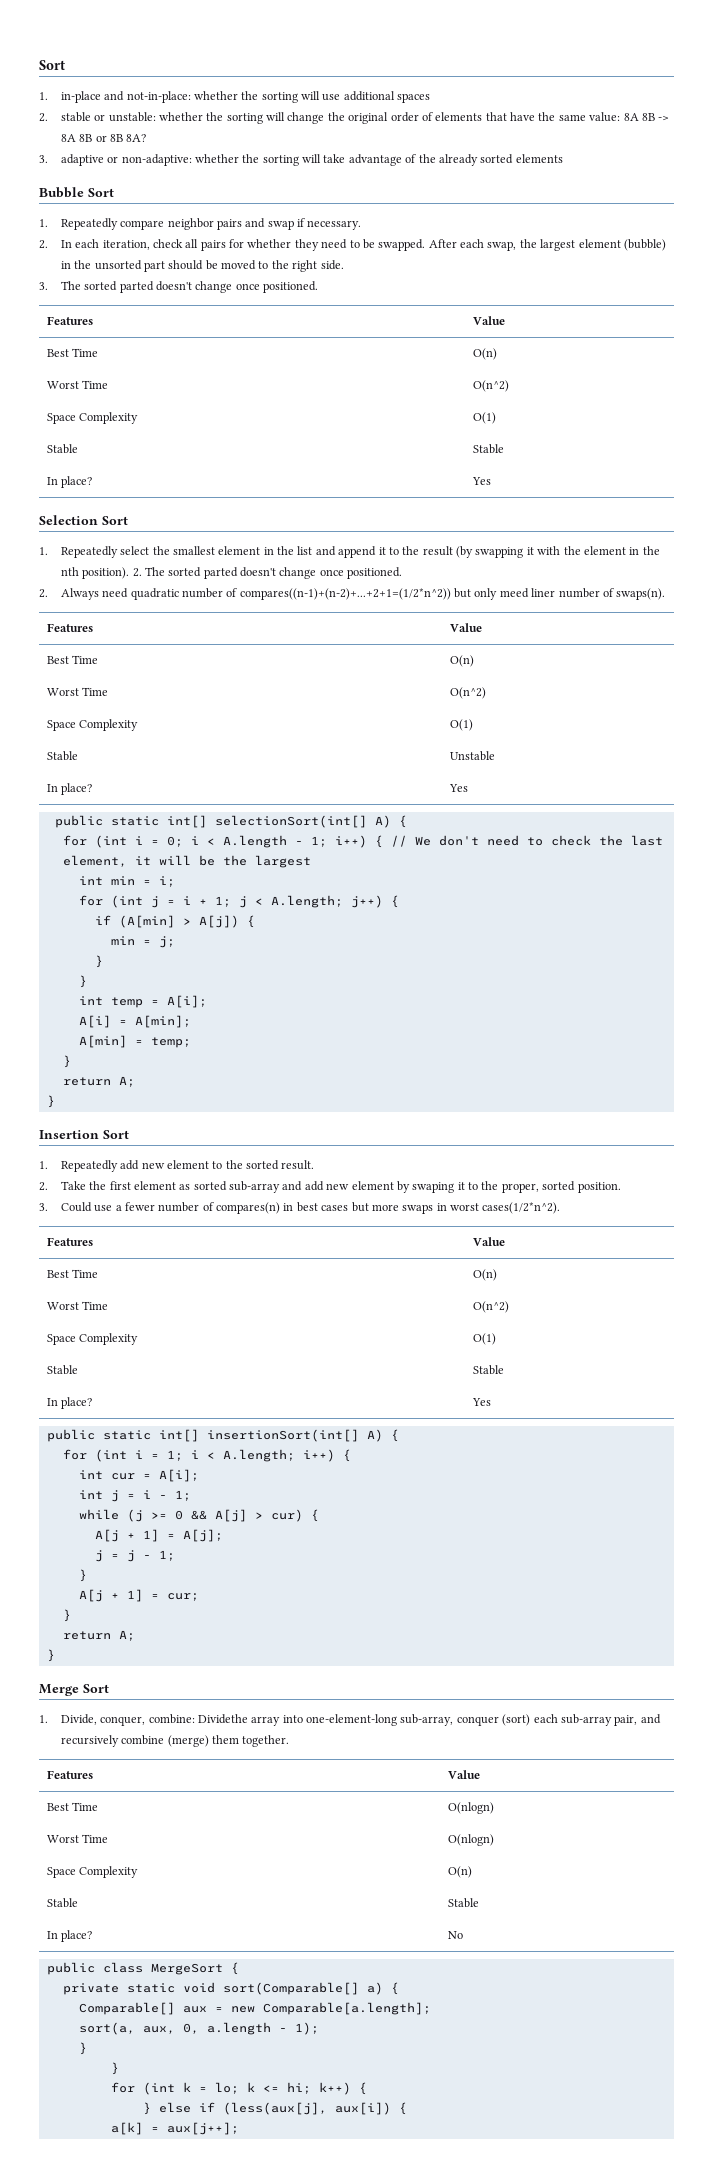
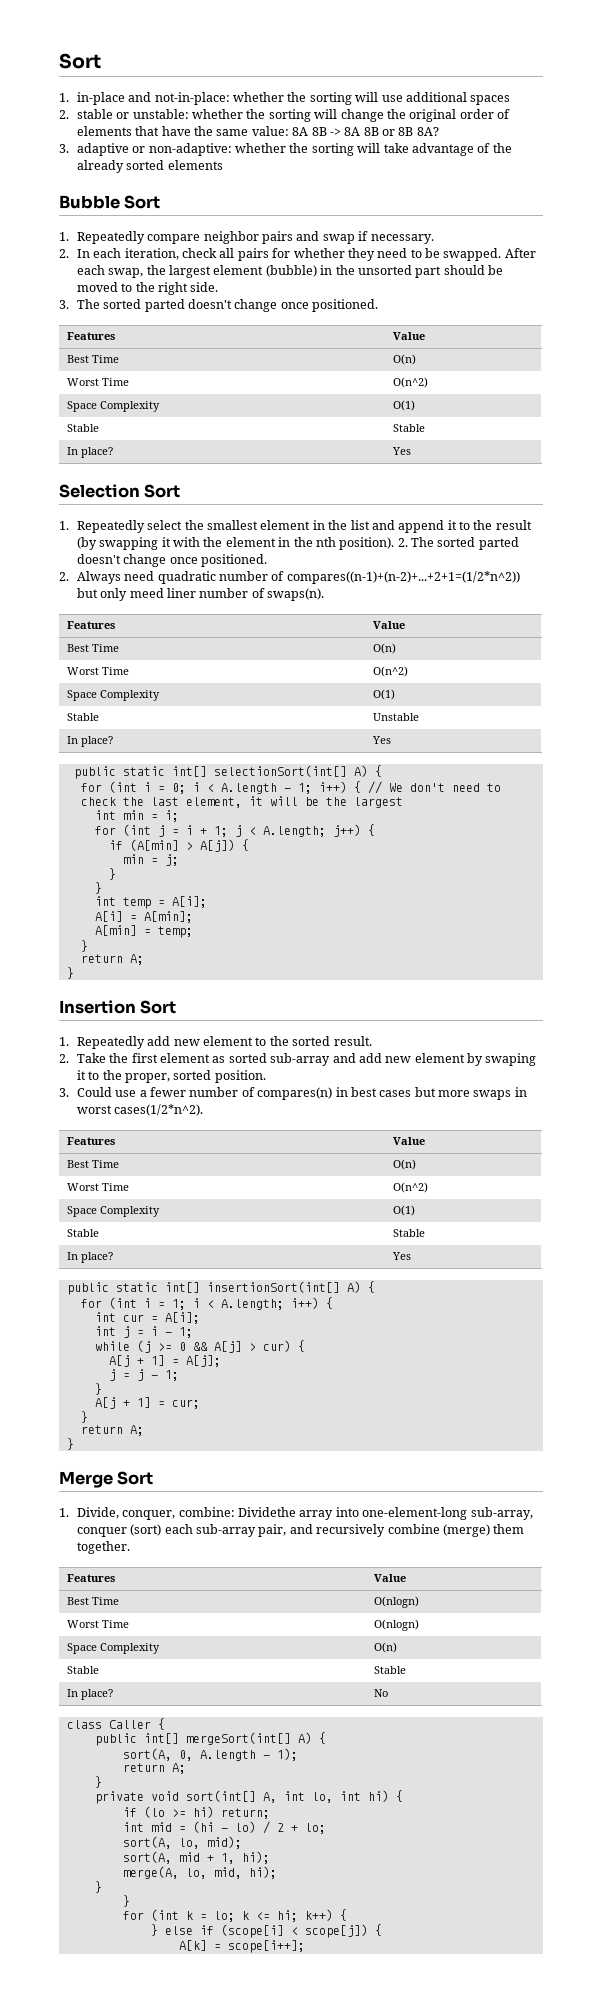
- public class MergeSort {
- private static void sort(Comparable[] a) {
- Comparable[] aux = new Comparable[a.length];
- sort(a, aux, 0, a.length - 1);
+ class Caller {
+ public int[] mergeSort(int[] A) {
+ sort(A, 0, A.length - 1);
+ return A;
+ }
+ private void sort(int[] A, int lo, int hi) {
+ if (lo >= hi) return;
+ int mid = (hi - lo) / 2 + lo;
+ sort(A, lo, mid);
+ sort(A, mid + 1, hi);
+ merge(A, lo, mid, hi);
- } else if (less(aux[j], aux[i]) {
- a[k] = aux[j++];
+ } else if (scope[i] < scope[j]) {
+ A[k] = scope[i++];

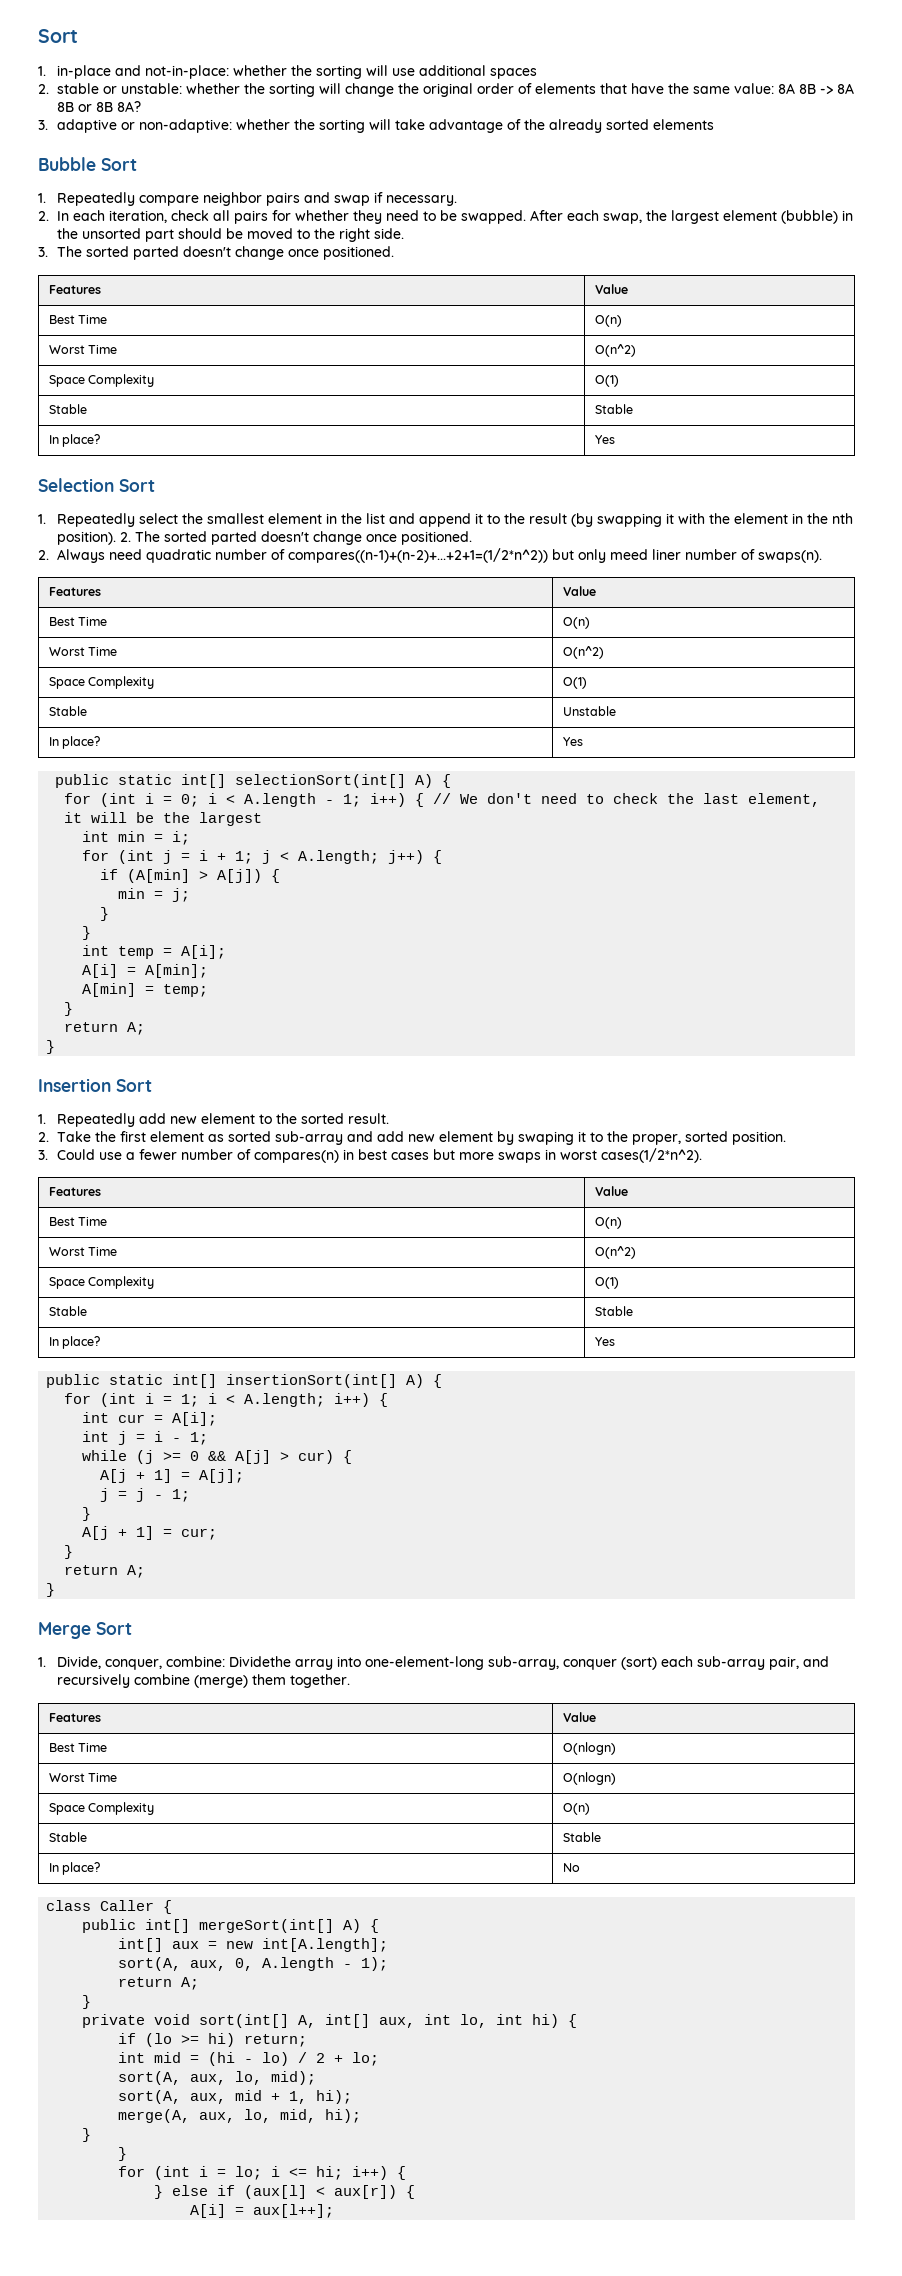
- sort(A, 0, A.length - 1);
+ int[] aux = new int[A.length];
+ sort(A, aux, 0, A.length - 1);
- private void sort(int[] A, int lo, int hi) {
+ private void sort(int[] A, int[] aux, int lo, int hi) {
- sort(A, lo, mid);
+ sort(A, aux, lo, mid);
- sort(A, mid + 1, hi);
+ sort(A, aux, mid + 1, hi);
- merge(A, lo, mid, hi);
+ merge(A, aux, lo, mid, hi);
- for (int k = lo; k <= hi; k++) {
+ for (int i = lo; i <= hi; i++) {
- } else if (scope[i] < scope[j]) {
- A[k] = scope[i++];
+ } else if (aux[l] < aux[r]) {
+ A[i] = aux[l++];

